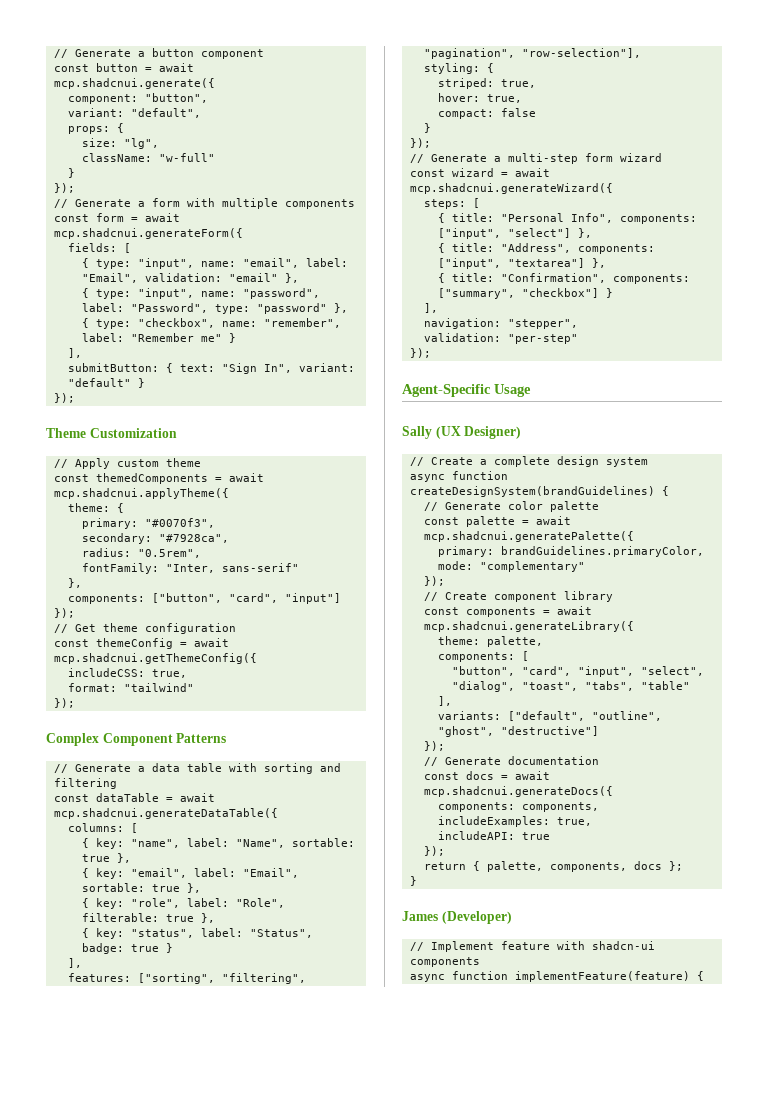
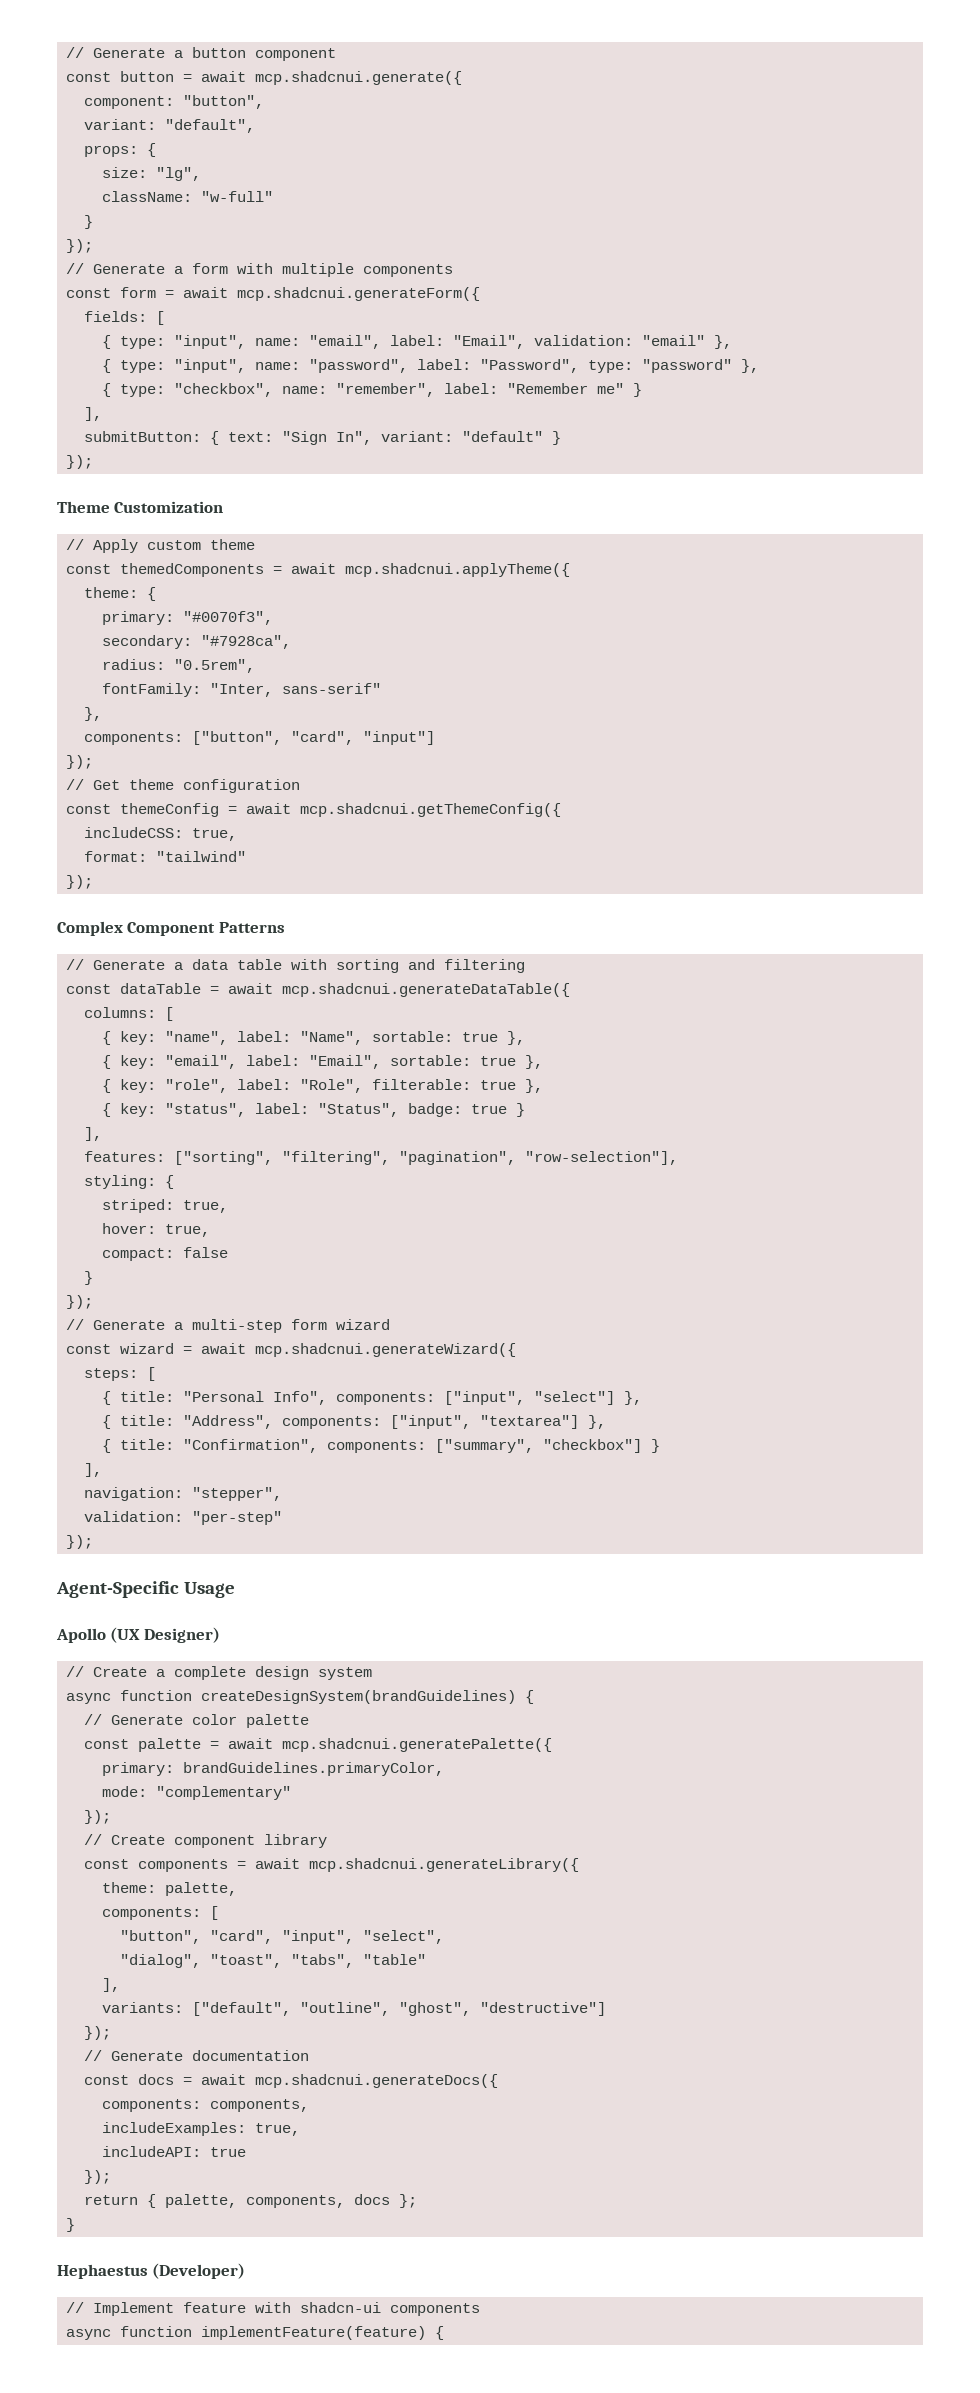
- Sally (UX Designer)
+ Apollo (UX Designer)
- James (Developer)
+ Hephaestus (Developer)

